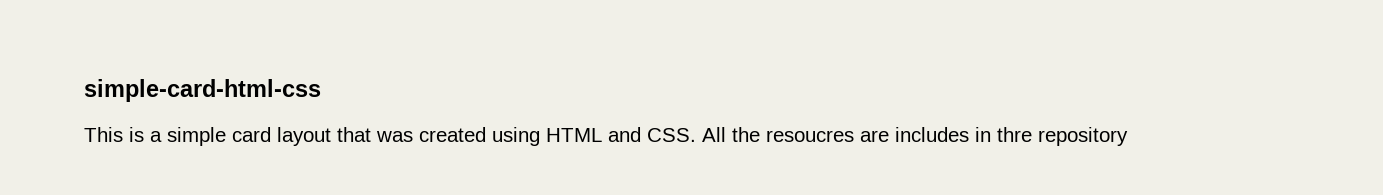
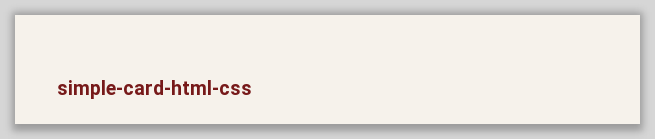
- This is a simple card layout that was created using HTML and CSS. All the resoucres are includes in thre repository

